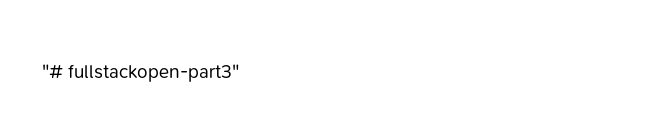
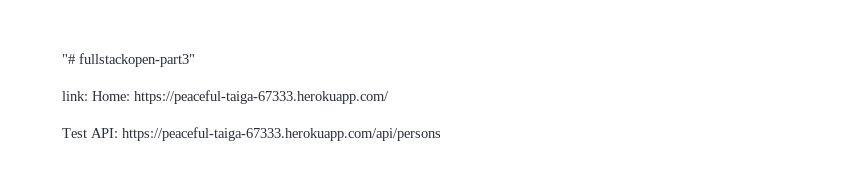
+ link: Home: https://peaceful-taiga-67333.herokuapp.com/
+ Test API: https://peaceful-taiga-67333.herokuapp.com/api/persons

